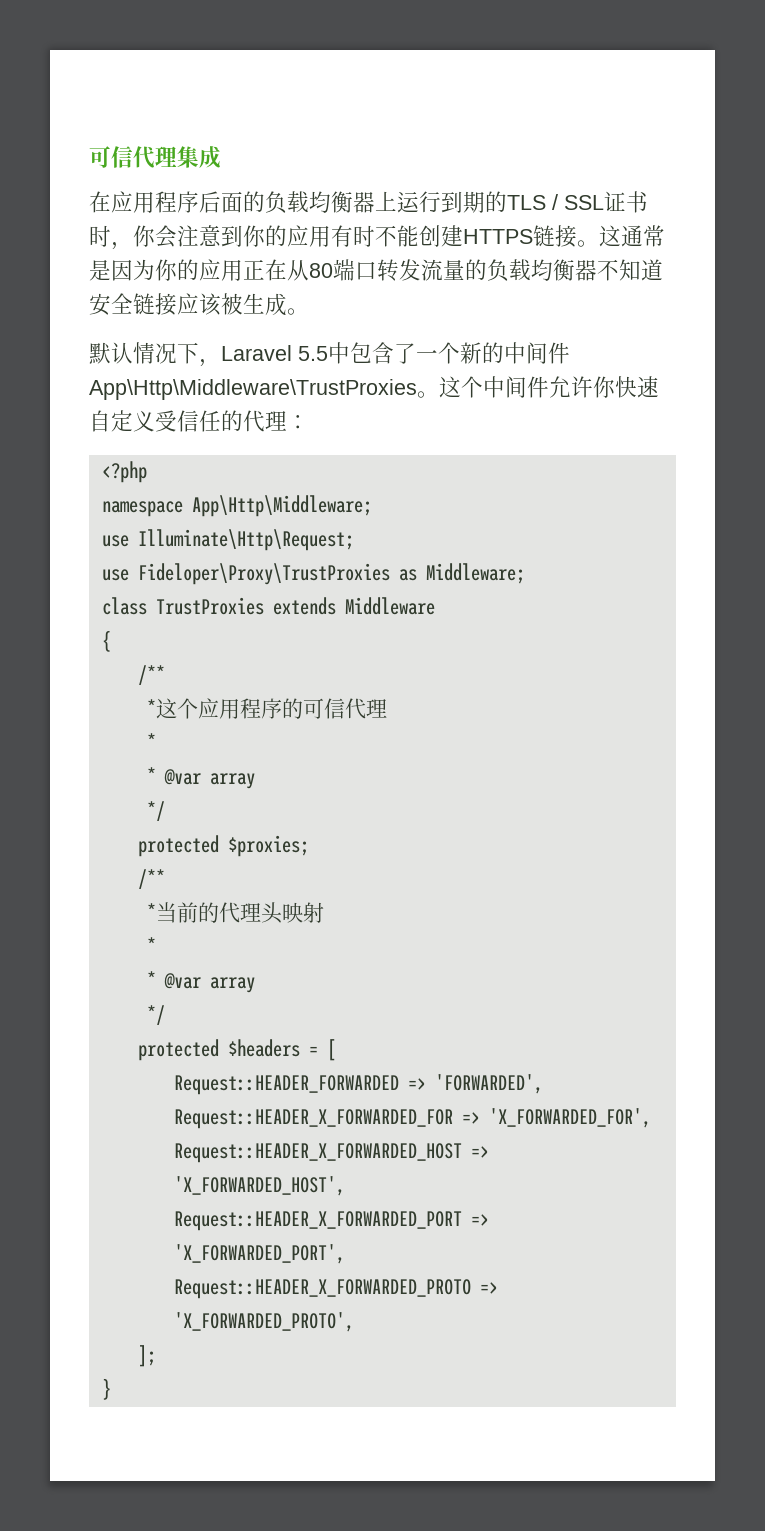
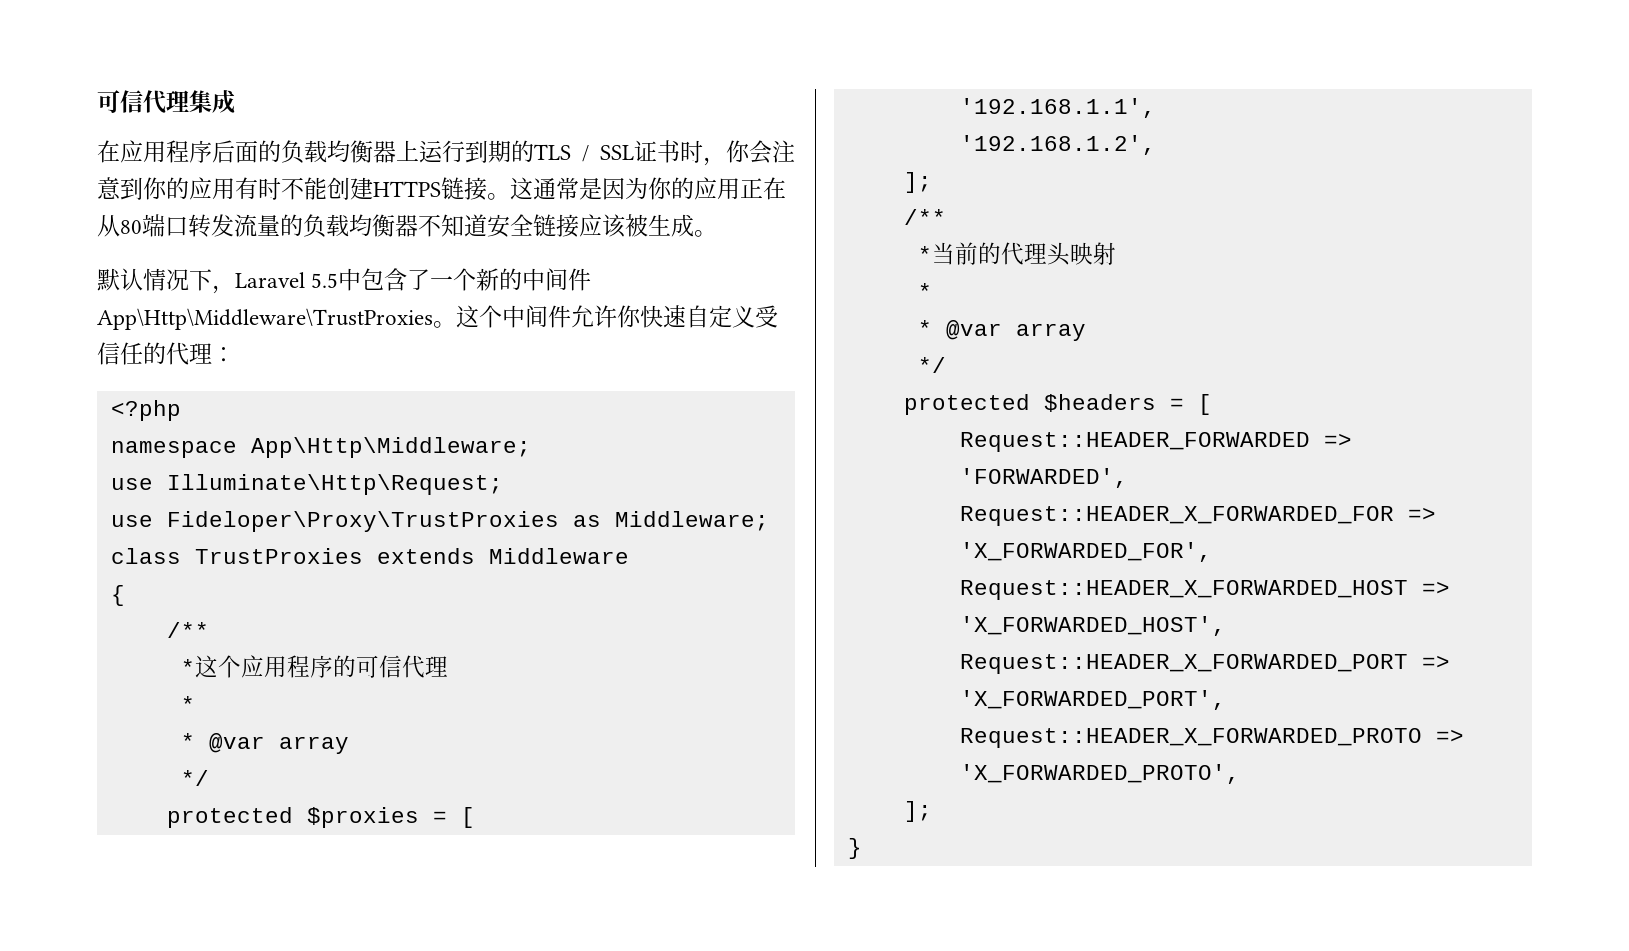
- protected $proxies;
+ protected $proxies = [
+ '192.168.1.1',
+ '192.168.1.2',
+ ];

